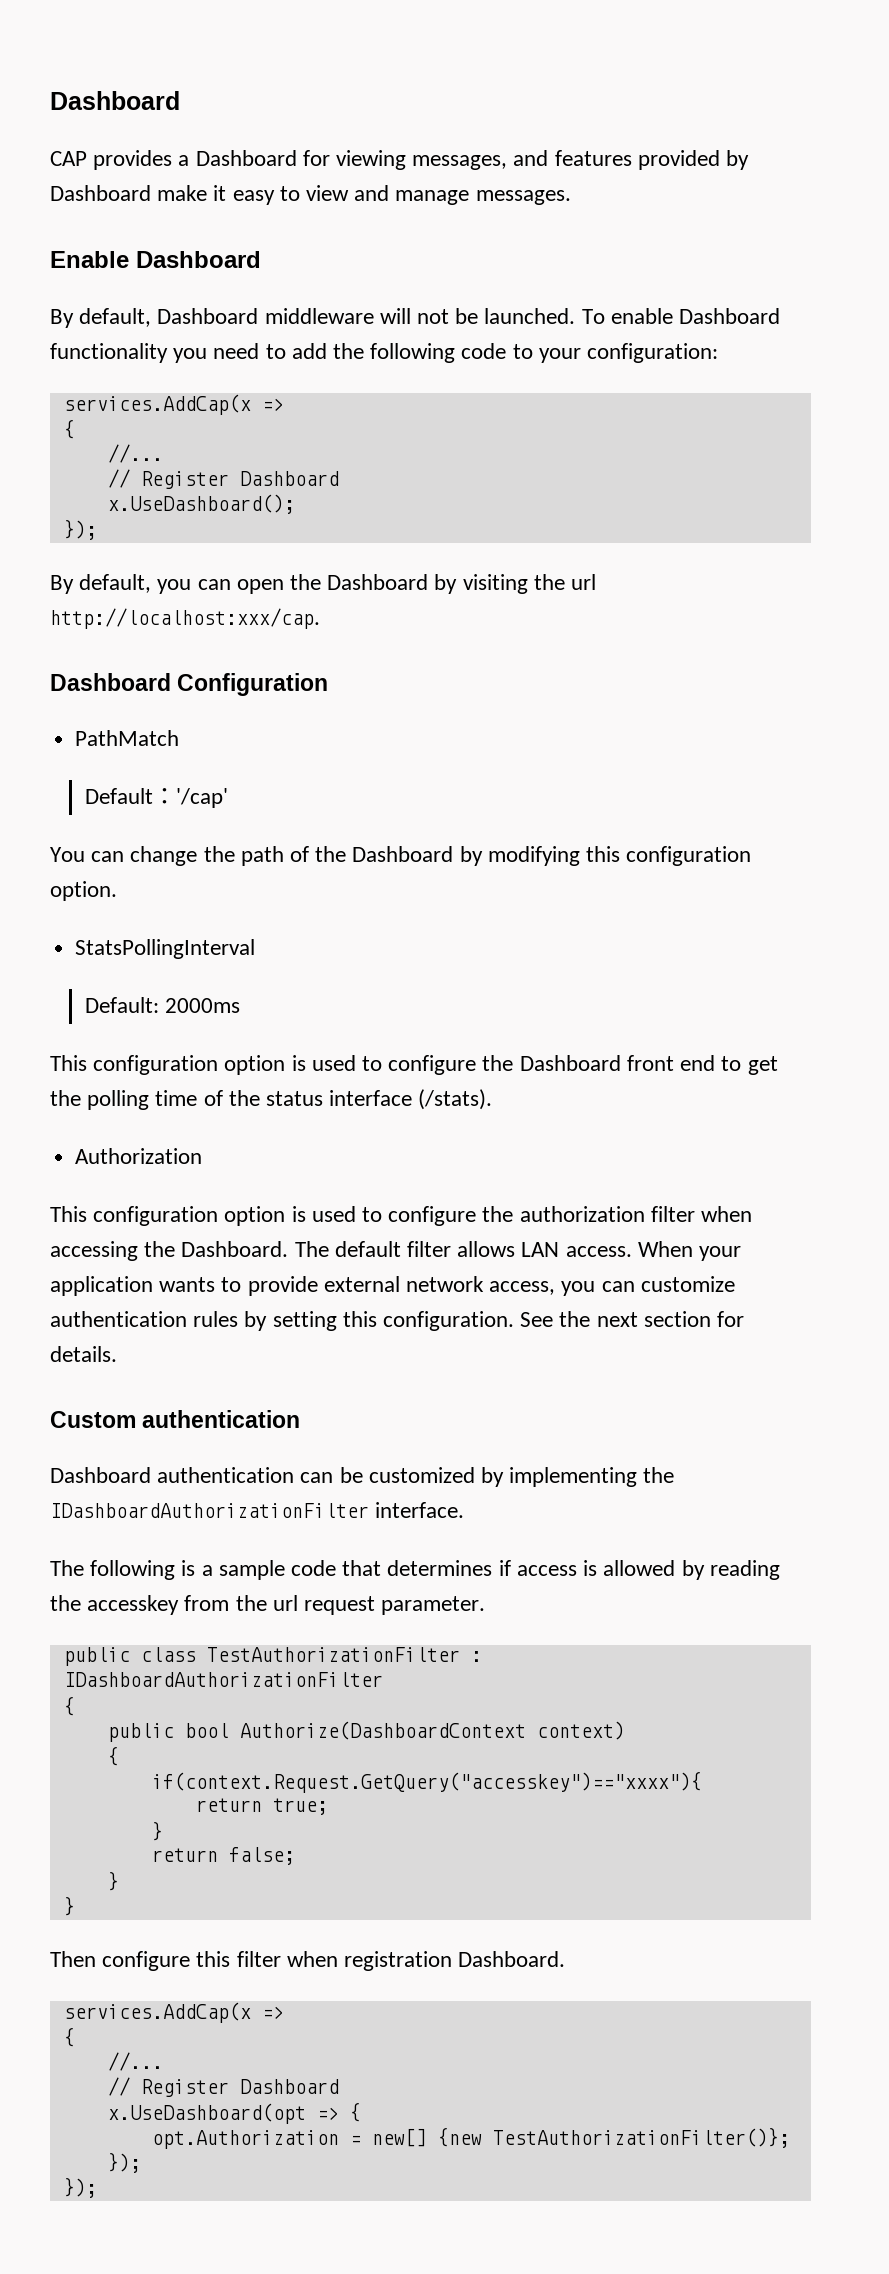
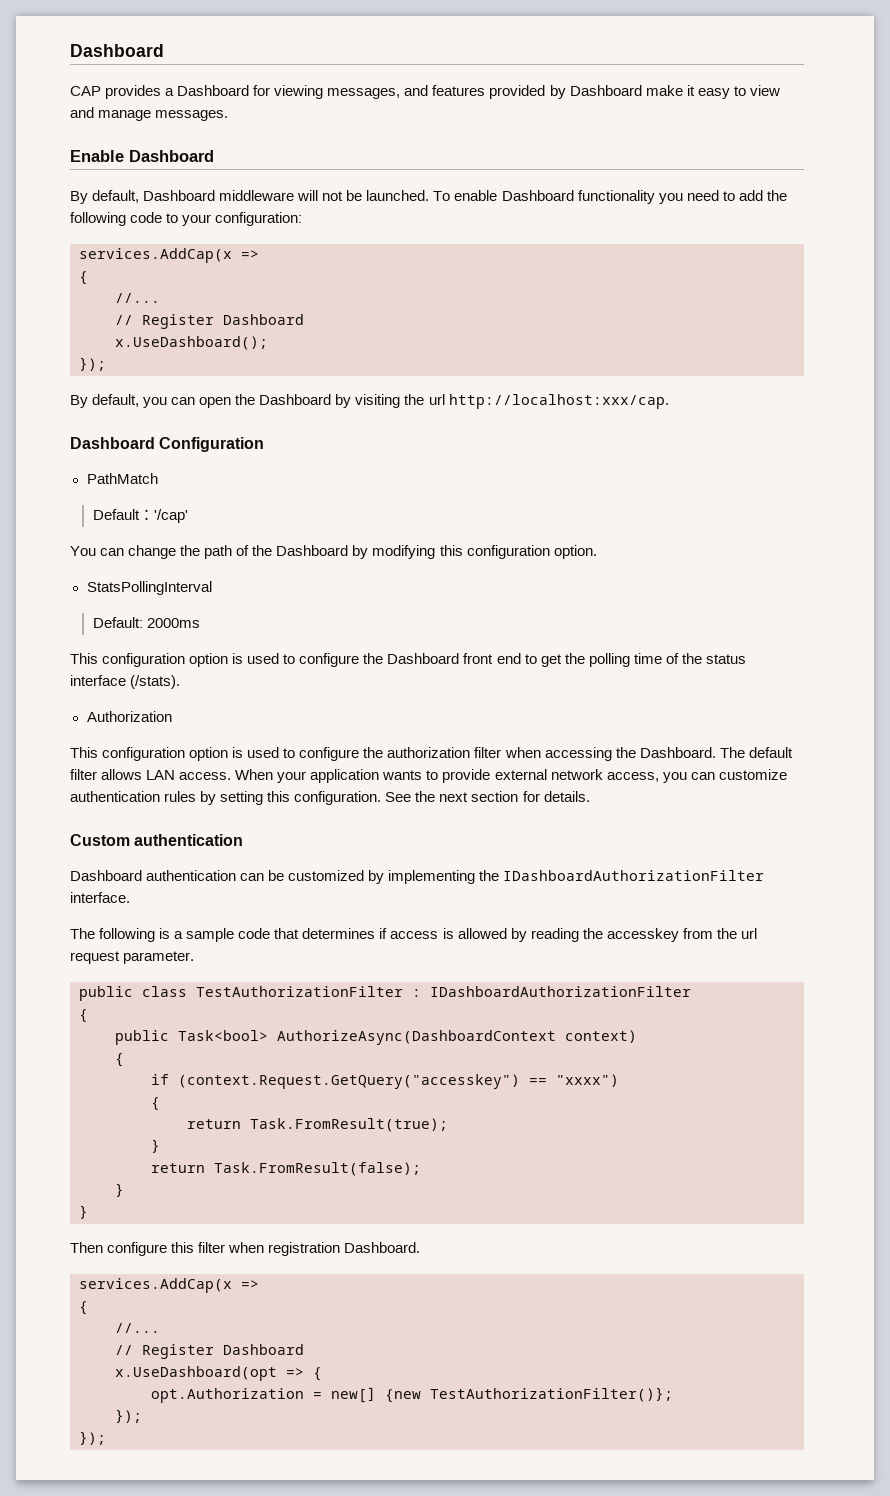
- public bool Authorize(DashboardContext context)
+ public Task<bool> AuthorizeAsync(DashboardContext context)
- if(context.Request.GetQuery("accesskey")=="xxxx"){
- return true;
+ if (context.Request.GetQuery("accesskey") == "xxxx")
+ {
+ return Task.FromResult(true);
- return false;
+ return Task.FromResult(false);

